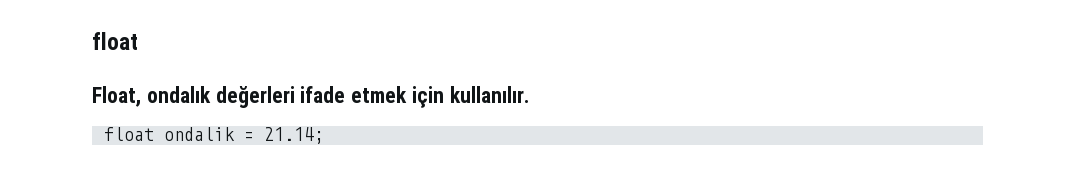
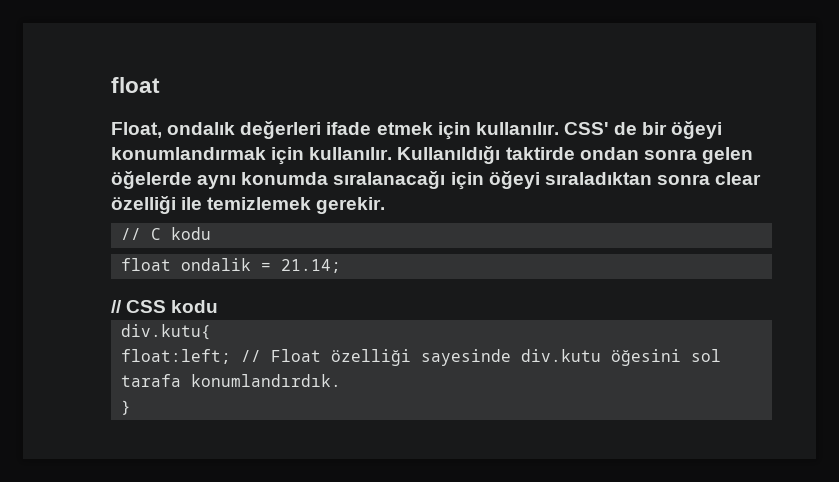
- Float, ondalık değerleri ifade etmek için kullanılır.
+ Float, ondalık değerleri ifade etmek için kullanılır. CSS' de bir öğeyi konumlandırmak için kullanılır. Kullanıldığı taktirde ondan sonra gelen öğelerde aynı konumda sıralanacağı için öğeyi sıraladıktan sonra clear özelliği ile temizlemek gerekir.
+ // C kodu
  float ondalik = 21.14;
+ // CSS kodu
+ div.kutu{
+ float:left; // Float özelliği sayesinde div.kutu öğesini sol tarafa konumlandırdık.
+ }

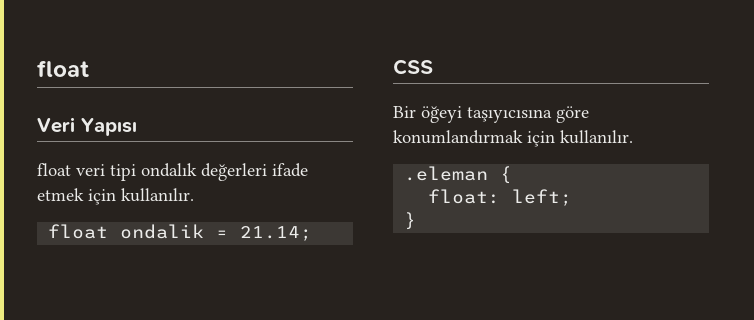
- Float, ondalık değerleri ifade etmek için kullanılır. CSS' de bir öğeyi konumlandırmak için kullanılır. Kullanıldığı taktirde ondan sonra gelen öğelerde aynı konumda sıralanacağı için öğeyi sıraladıktan sonra clear özelliği ile temizlemek gerekir.
- // C kodu
+ Veri Yapısı
+ float veri tipi ondalık değerleri ifade etmek için kullanılır.
- // CSS kodu
- div.kutu{
- float:left; // Float özelliği sayesinde div.kutu öğesini sol tarafa konumlandırdık.
+ CSS
+ Bir öğeyi taşıyıcısına göre konumlandırmak için kullanılır.
+ .eleman {
+ float: left;

